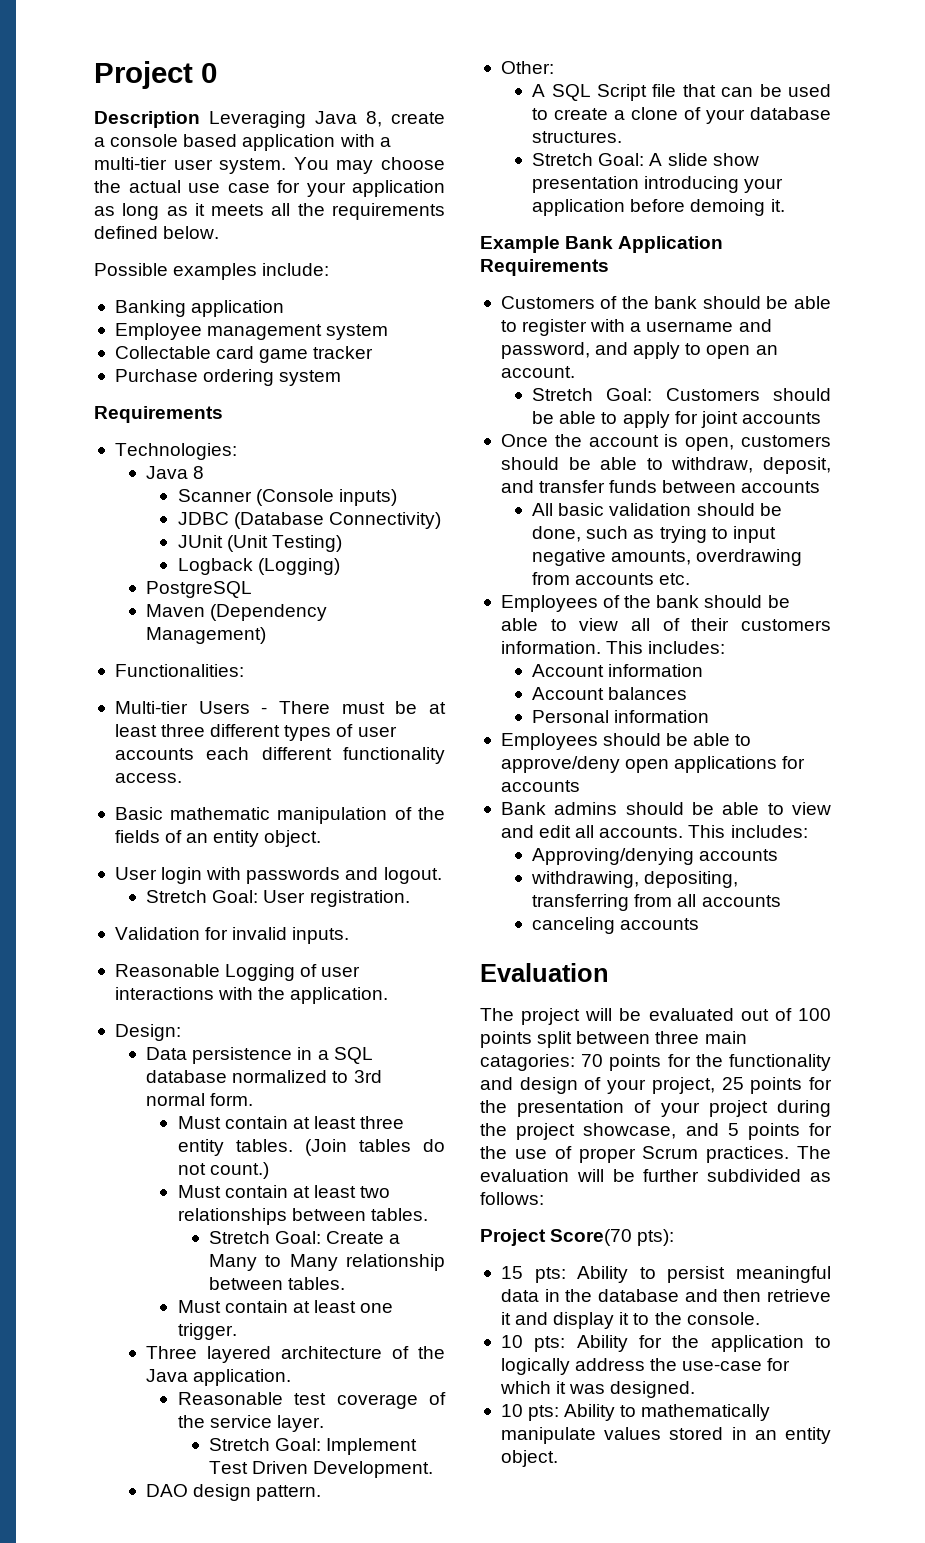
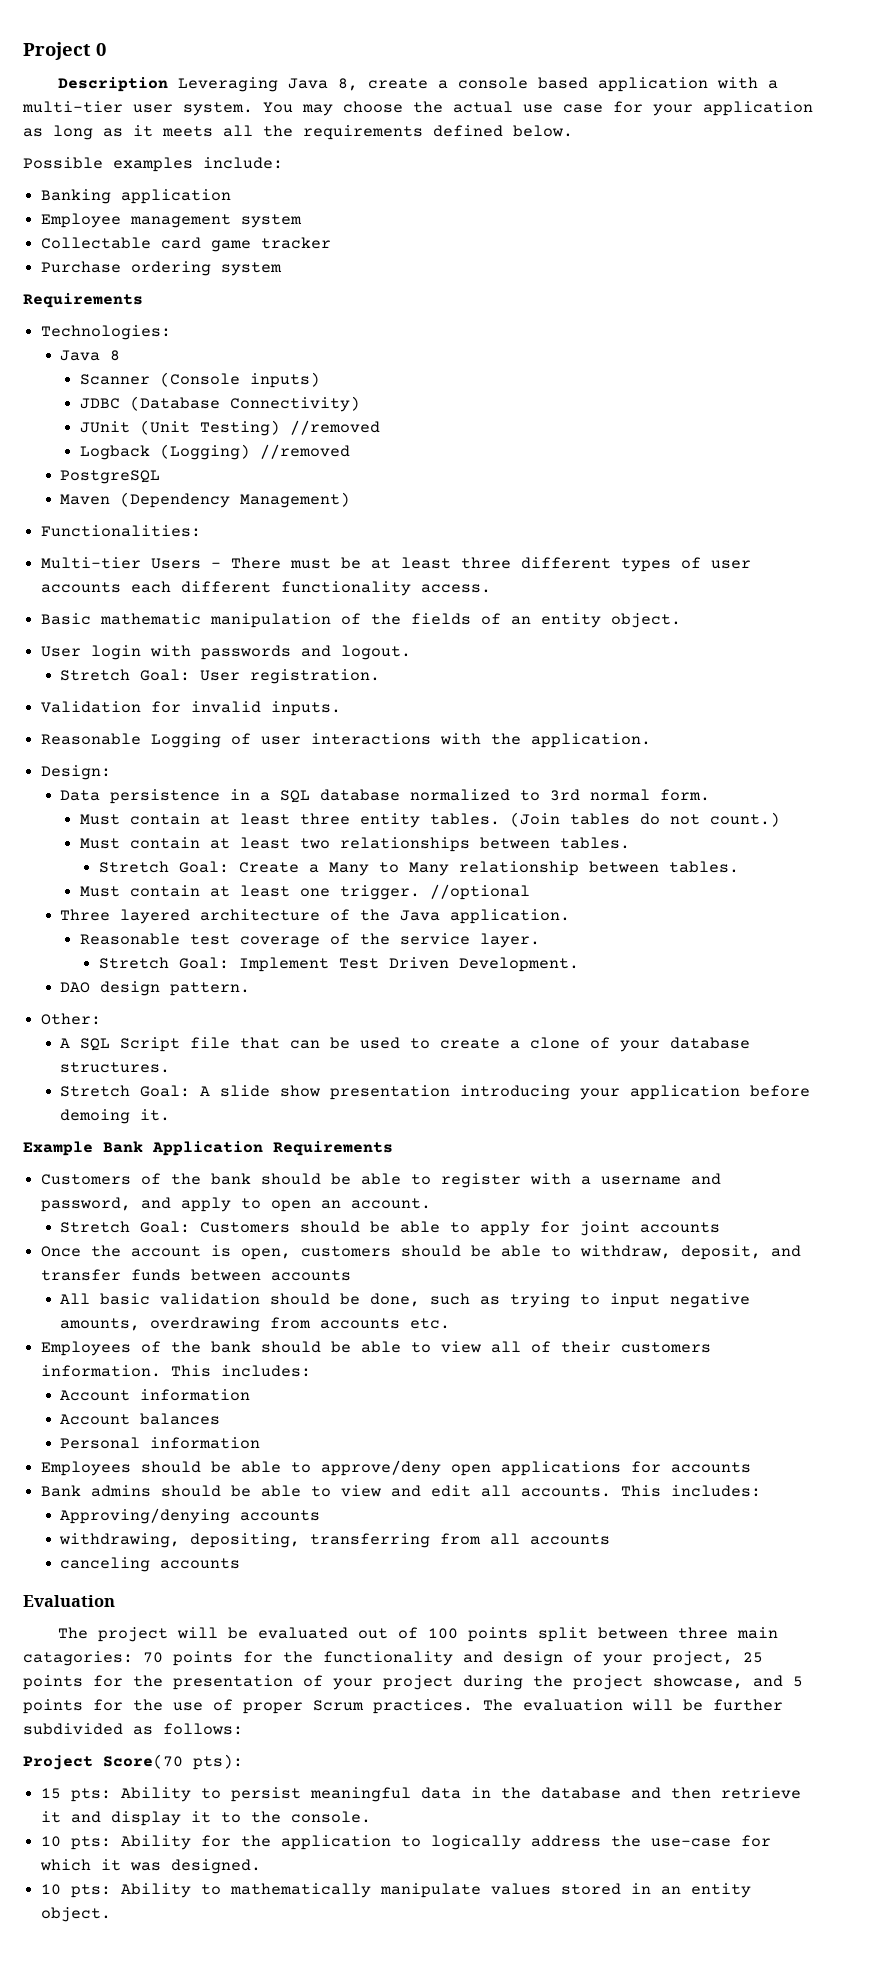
- JUnit (Unit Testing)
+ JUnit (Unit Testing) //removed
- Logback (Logging)
+ Logback (Logging) //removed
+ //optional

